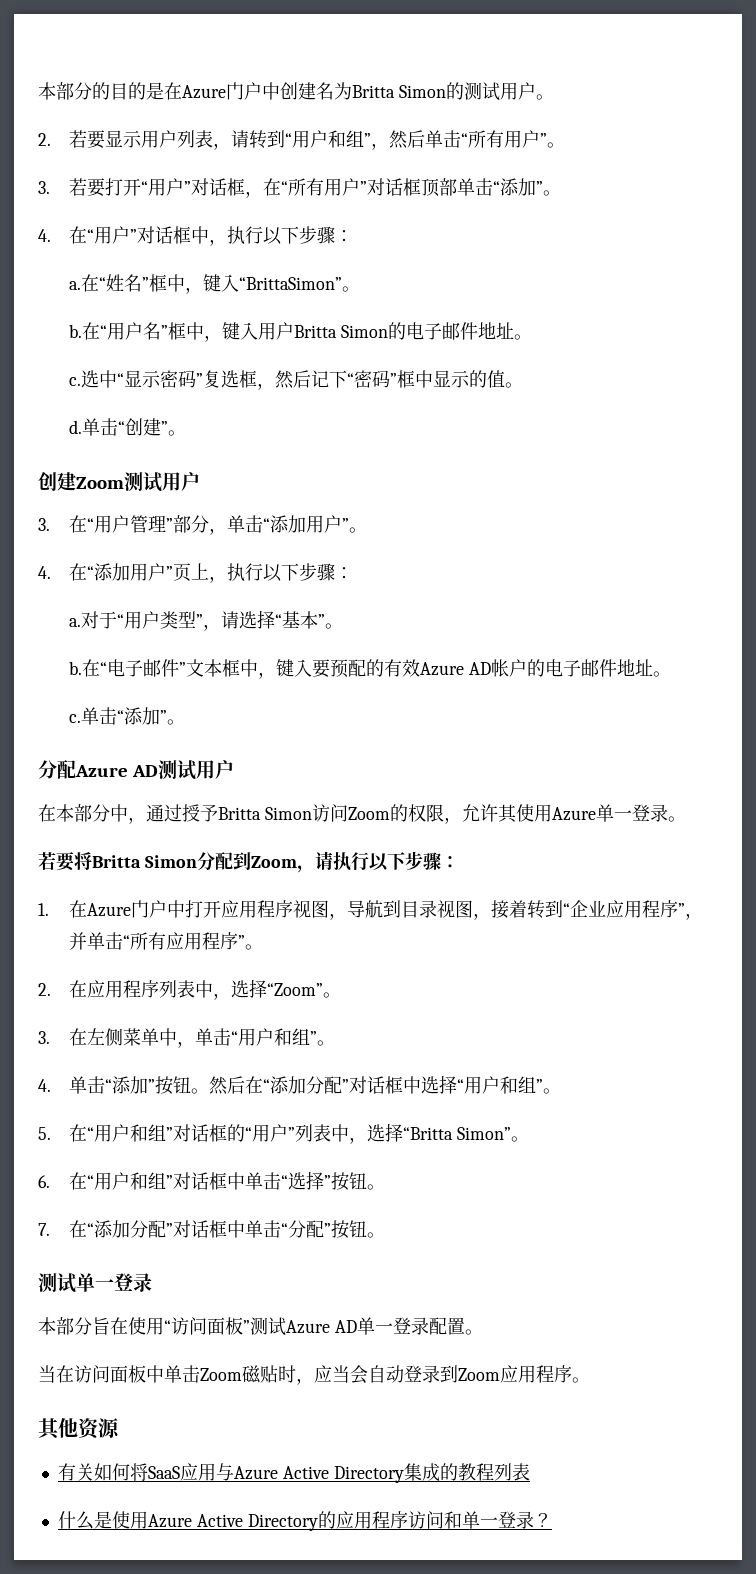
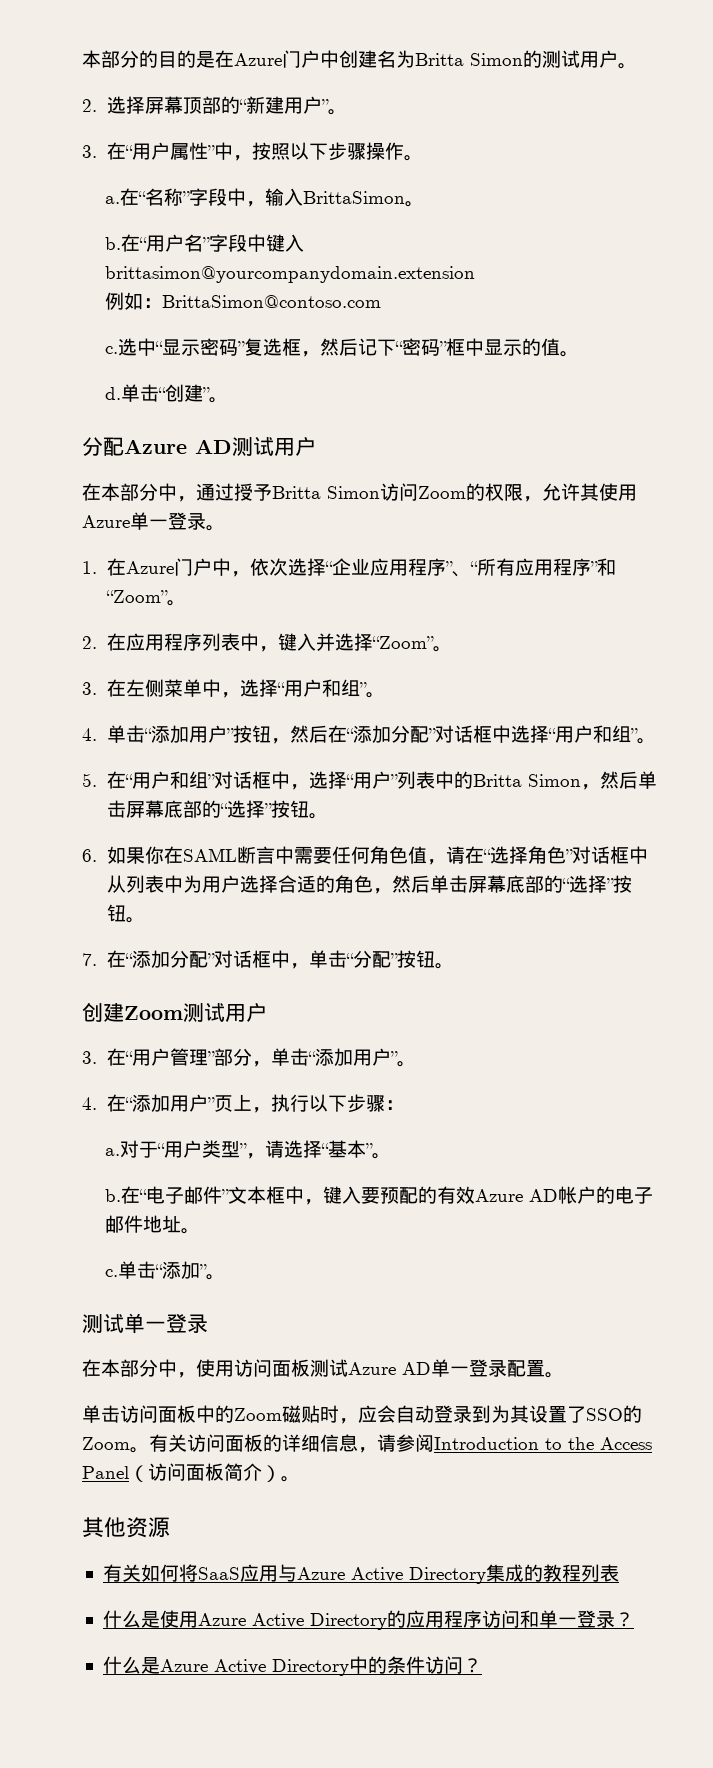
- 2.若要显示用户列表，请转到“用户和组”，然后单击“所有用户”。
- 3.若要打开“用户”对话框，在“所有用户”对话框顶部单击“添加”。
- 4.在“用户”对话框中，执行以下步骤：
+ 2.选择屏幕顶部的“新建用户”。
+ 3.在“用户属性”中，按照以下步骤操作。
- 在“姓名”框中，键入“BrittaSimon”。
+ 在“名称”字段中，输入BrittaSimon。
- 在“用户名”框中，键入用户Britta Simon的电子邮件地址。
+ 在“用户名”字段中键入brittasimon@yourcompanydomain.extension
+ 例如：BrittaSimon@contoso.com
+ 分配Azure AD测试用户
+ 在本部分中，通过授予Britta Simon访问Zoom的权限，允许其使用Azure单一登录。
+ 1.在Azure门户中，依次选择“企业应用程序”、“所有应用程序”和“Zoom”。
+ 2.在应用程序列表中，键入并选择“Zoom”。
+ 3.在左侧菜单中，选择“用户和组”。
+ 4.单击“添加用户”按钮，然后在“添加分配”对话框中选择“用户和组”。
+ 5.在“用户和组”对话框中，选择“用户”列表中的Britta Simon，然后单击屏幕底部的“选择”按钮。
+ 6.如果你在SAML断言中需要任何角色值，请在“选择角色”对话框中从列表中为用户选择合适的角色，然后单击屏幕底部的“选择”按钮。
+ 7.在“添加分配”对话框中，单击“分配”按钮。
- 分配Azure AD测试用户
- 在本部分中，通过授予Britta Simon访问Zoom的权限，允许其使用Azure单一登录。
- 若要将Britta Simon分配到Zoom，请执行以下步骤：
- 1.在Azure门户中打开应用程序视图，导航到目录视图，接着转到“企业应用程序”，并单击“所有应用程序”。
- 2.在应用程序列表中，选择“Zoom”。
- 3.在左侧菜单中，单击“用户和组”。
- 4.单击“添加”按钮。然后在“添加分配”对话框中选择“用户和组”。
- 5.在“用户和组”对话框的“用户”列表中，选择“Britta Simon”。
- 6.在“用户和组”对话框中单击“选择”按钮。
- 7.在“添加分配”对话框中单击“分配”按钮。
  测试单一登录
- 本部分旨在使用“访问面板”测试Azure AD单一登录配置。
+ 在本部分中，使用访问面板测试Azure AD单一登录配置。
- 当在访问面板中单击Zoom磁贴时，应当会自动登录到Zoom应用程序。
+ 单击访问面板中的Zoom磁贴时，应会自动登录到为其设置了SSO的Zoom。有关访问面板的详细信息，请参阅Introduction to the Access Panel（访问面板简介）。
+ 什么是Azure Active Directory中的条件访问？

